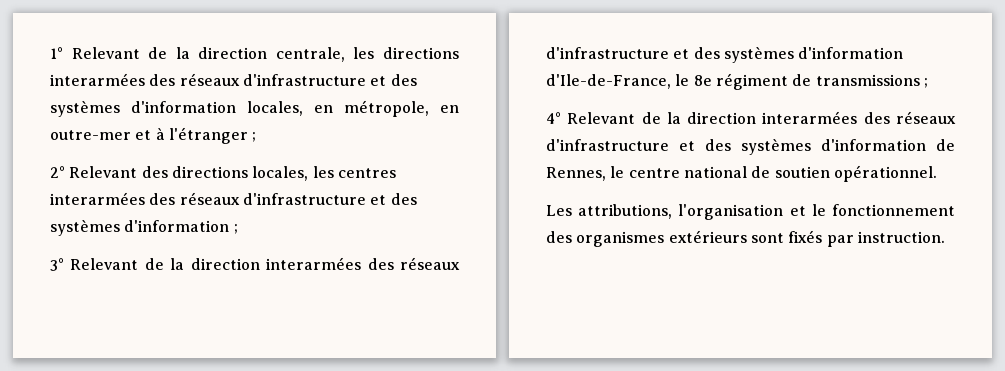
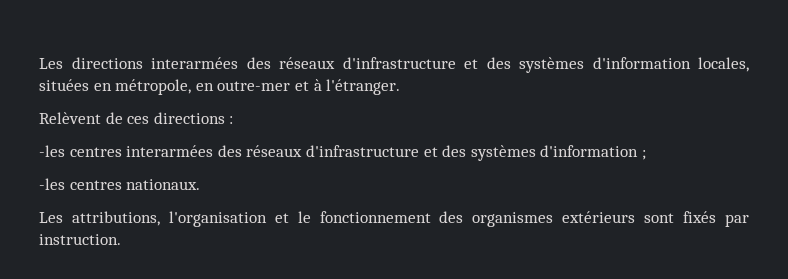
- 1° Relevant de la direction centrale, les directions interarmées des réseaux d'infrastructure et des systèmes d'information locales, en métropole, en outre-mer et à l'étranger ;
- 2° Relevant des directions locales, les centres interarmées des réseaux d'infrastructure et des systèmes d'information ;
+ Les directions interarmées des réseaux d'infrastructure et des systèmes d'information locales, situées en métropole, en outre-mer et à l'étranger.
+ Relèvent de ces directions :
+ -les centres interarmées des réseaux d'infrastructure et des systèmes d'information ;
- 3° Relevant de la direction interarmées des réseaux d'infrastructure et des systèmes d'information d'Ile-de-France, le 8e régiment de transmissions ;
- 4° Relevant de la direction interarmées des réseaux d'infrastructure et des systèmes d'information de Rennes, le centre national de soutien opérationnel.
+ -les centres nationaux.

